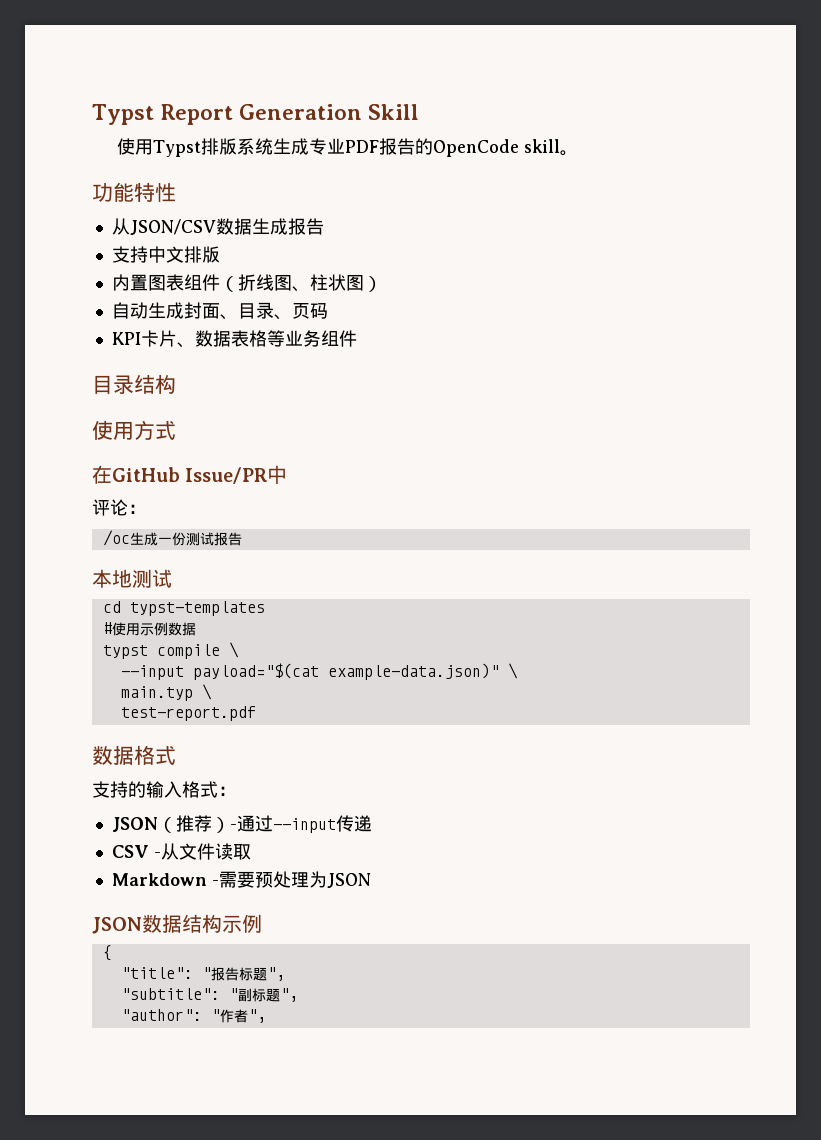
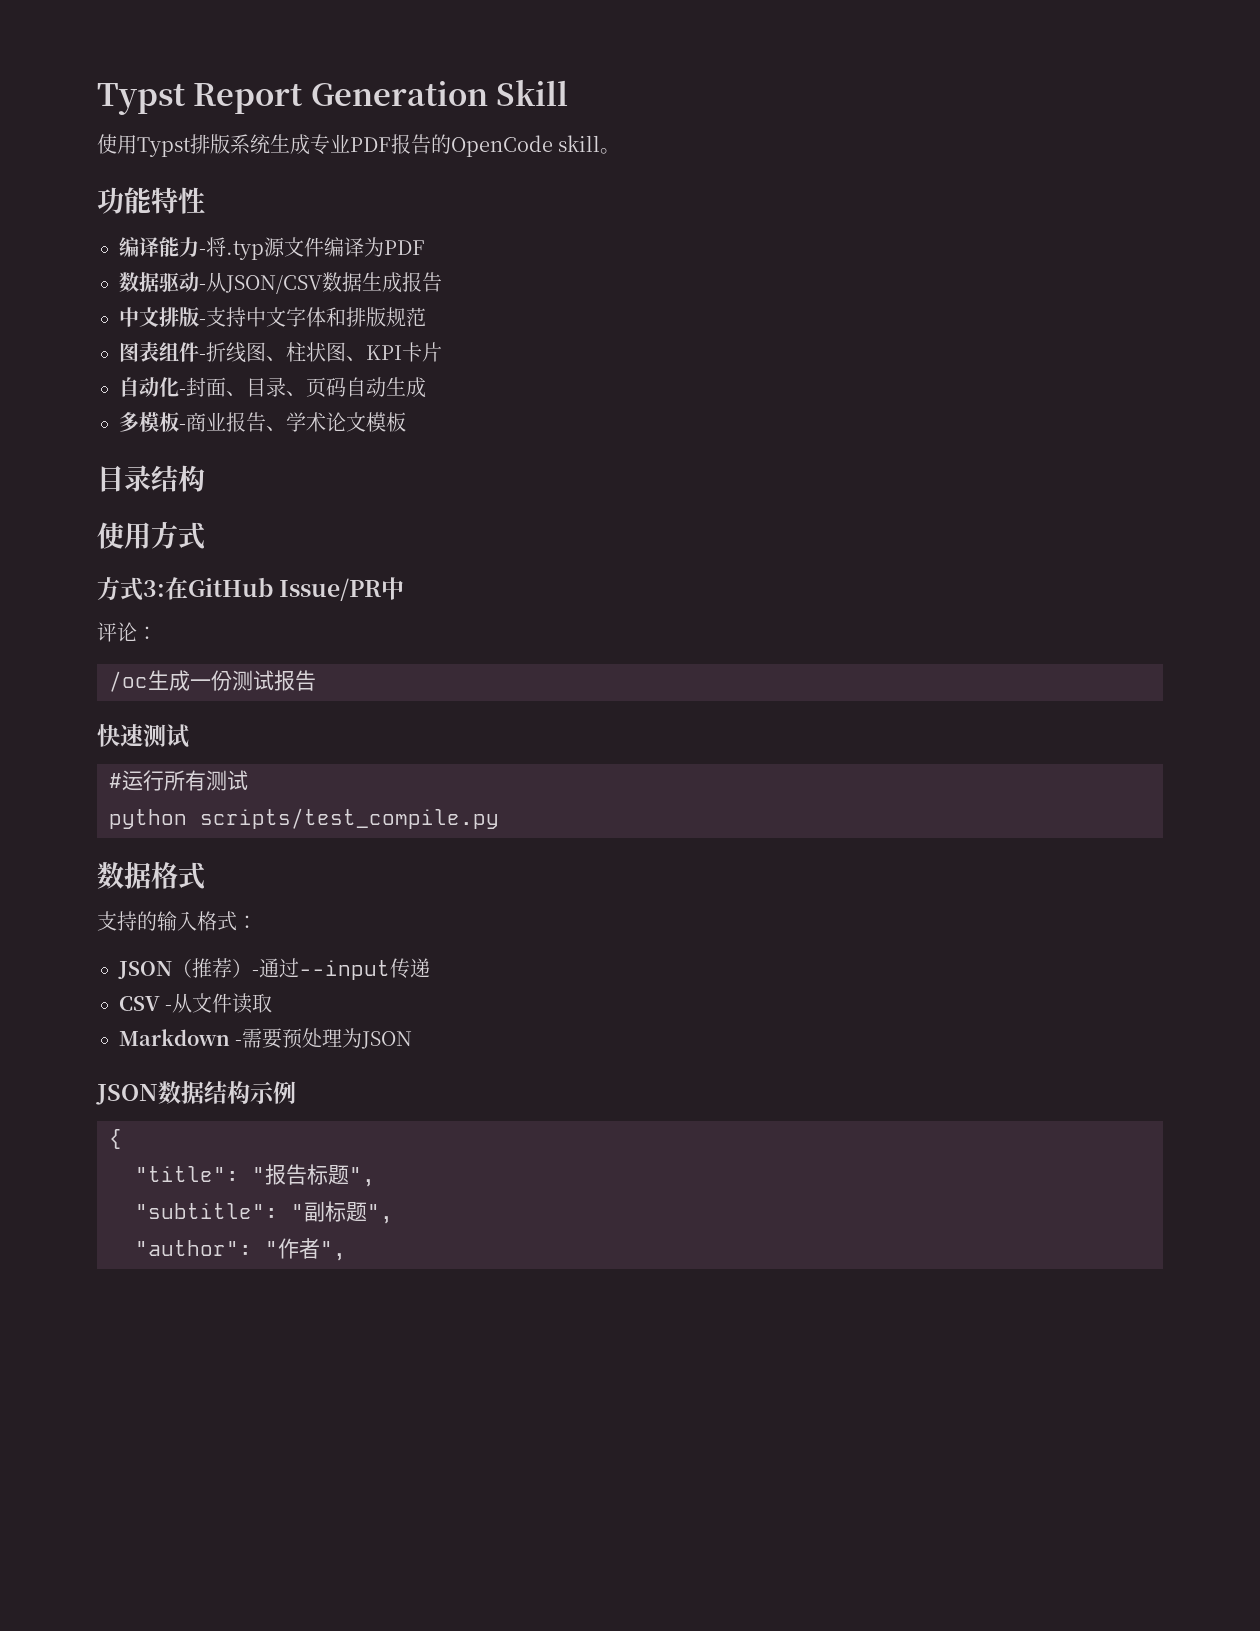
- 从JSON/CSV数据生成报告
+ 编译能力-将.typ源文件编译为PDF
+ 数据驱动-从JSON/CSV数据生成报告
- 支持中文排版
- 内置图表组件（折线图、柱状图）
- 自动生成封面、目录、页码
- KPI卡片、数据表格等业务组件
+ 中文排版-支持中文字体和排版规范
+ 图表组件-折线图、柱状图、KPI卡片
+ 自动化-封面、目录、页码自动生成
+ 多模板-商业报告、学术论文模板
- 在GitHub Issue/PR中
+ 方式3:在GitHub Issue/PR中
- 本地测试
- cd typst-templates
- #使用示例数据
- typst compile \
- --input payload="$(cat example-data.json)" \
- main.typ \
- test-report.pdf
+ 快速测试
+ #运行所有测试
+ python scripts/test_compile.py

